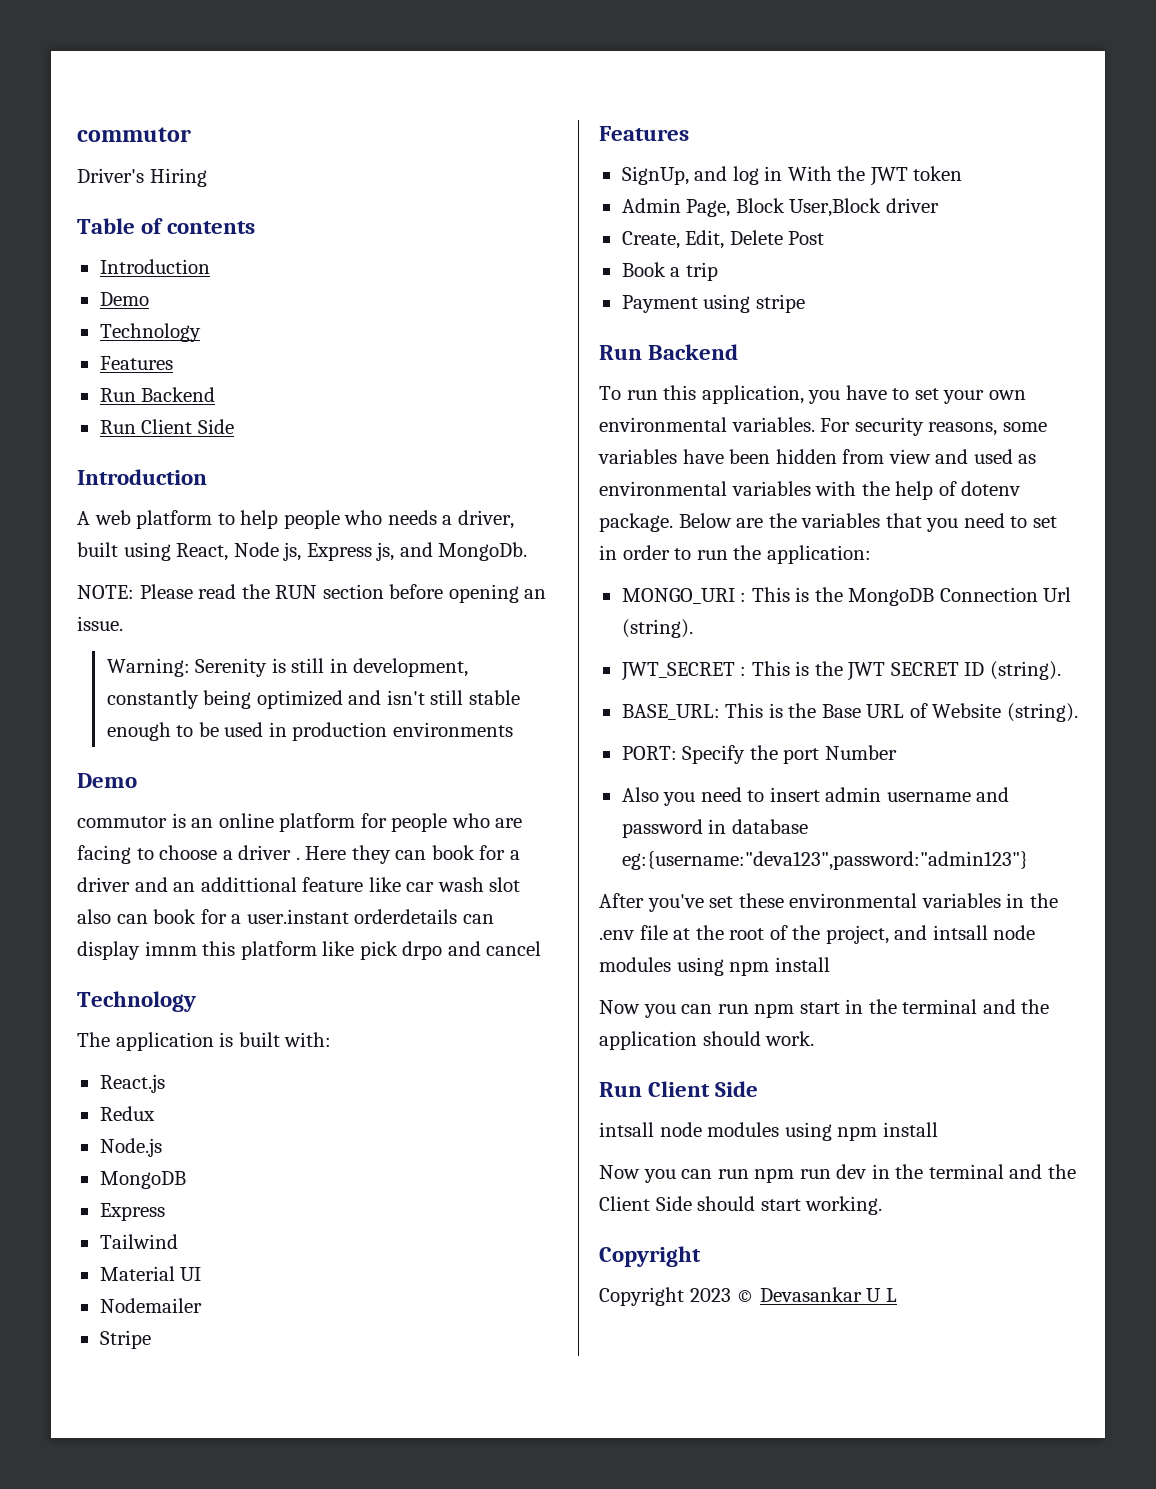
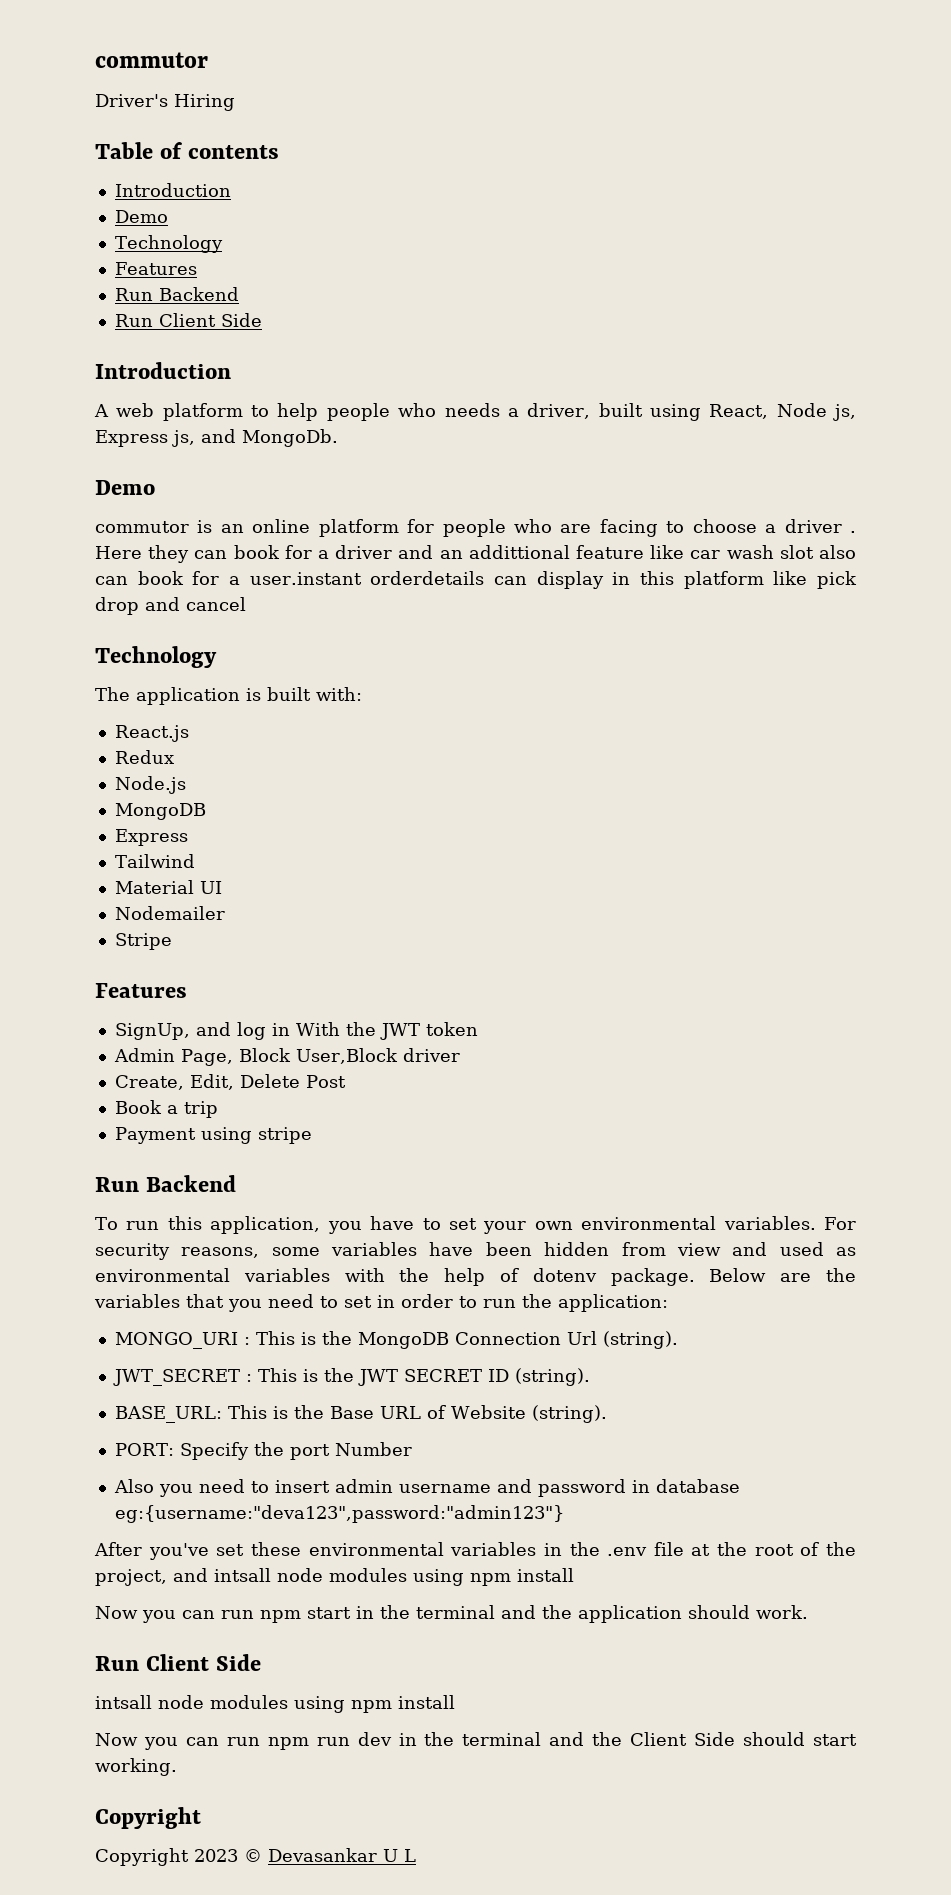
- NOTE: Please read the RUN section before opening an issue.
- Warning: Serenity is still in development, constantly being optimized and isn't still stable enough to be used in production environments
- Here they can book for a driver and an addittional feature like car wash slot also can book for a user.instant orderdetails can display imnm this platform like pick drpo and cancel
+ Here they can book for a driver and an addittional feature like car wash slot also can book for a user.instant orderdetails can display in this platform like pick drop and cancel

